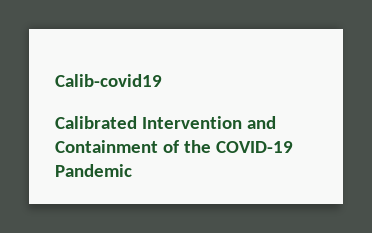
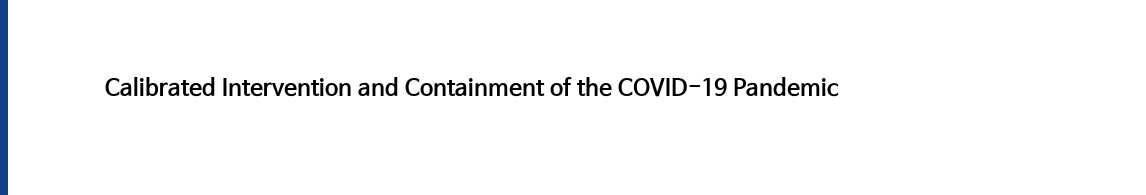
- Calib-covid19

